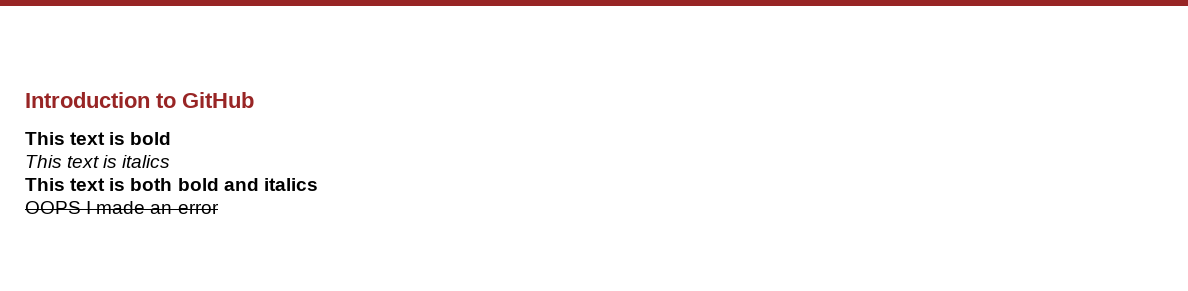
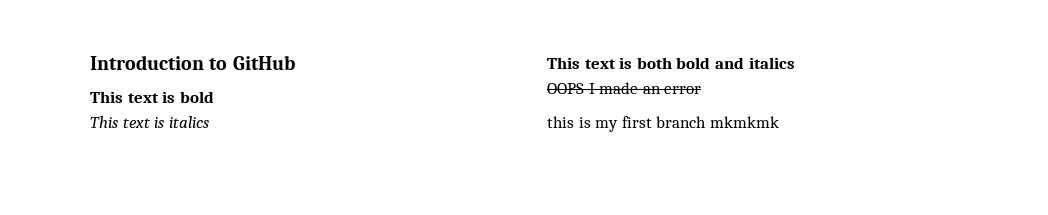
+ this is my first branch mkmkmk

